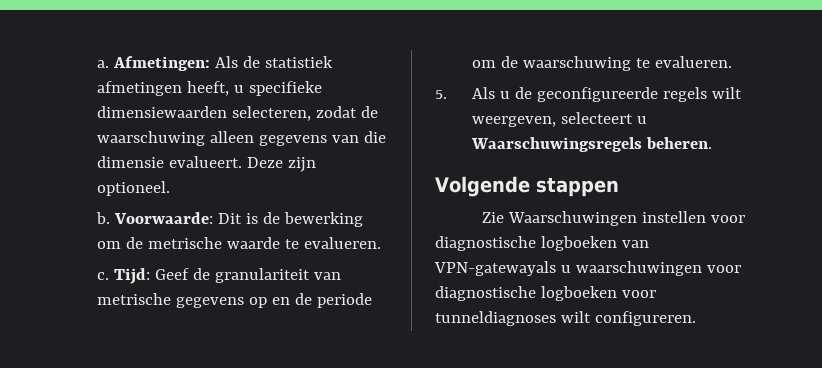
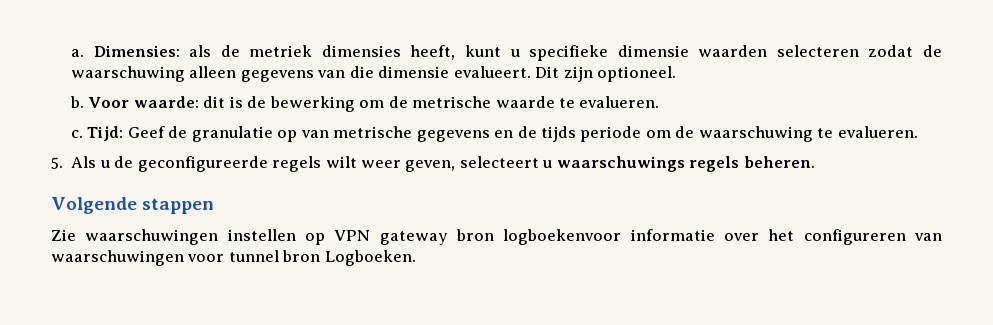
- Afmetingen: Als de statistiek afmetingen heeft, u specifieke dimensiewaarden selecteren, zodat de waarschuwing alleen gegevens van die dimensie evalueert.
+ Dimensies: als de metriek dimensies heeft, kunt u specifieke dimensie waarden selecteren zodat de waarschuwing alleen gegevens van die dimensie evalueert.
- Deze zijn optioneel.
+ Dit zijn optioneel.
- Voorwaarde: Dit is de bewerking om de metrische waarde te evalueren.
+ Voor waarde: dit is de bewerking om de metrische waarde te evalueren.
- Tijd: Geef de granulariteit van metrische gegevens op en de periode om de waarschuwing te evalueren.
+ Tijd: Geef de granulatie op van metrische gegevens en de tijds periode om de waarschuwing te evalueren.
- 5. Als u de geconfigureerde regels wilt weergeven, selecteert u Waarschuwingsregels beheren.
+ 5. Als u de geconfigureerde regels wilt weer geven, selecteert u waarschuwings regels beheren.
  Volgende stappen
- Zie Waarschuwingen instellen voor diagnostische logboeken van VPN-gatewayals u waarschuwingen voor diagnostische logboeken voor tunneldiagnoses wilt configureren.
+ Zie waarschuwingen instellen op VPN gateway bron logboekenvoor informatie over het configureren van waarschuwingen voor tunnel bron Logboeken.

